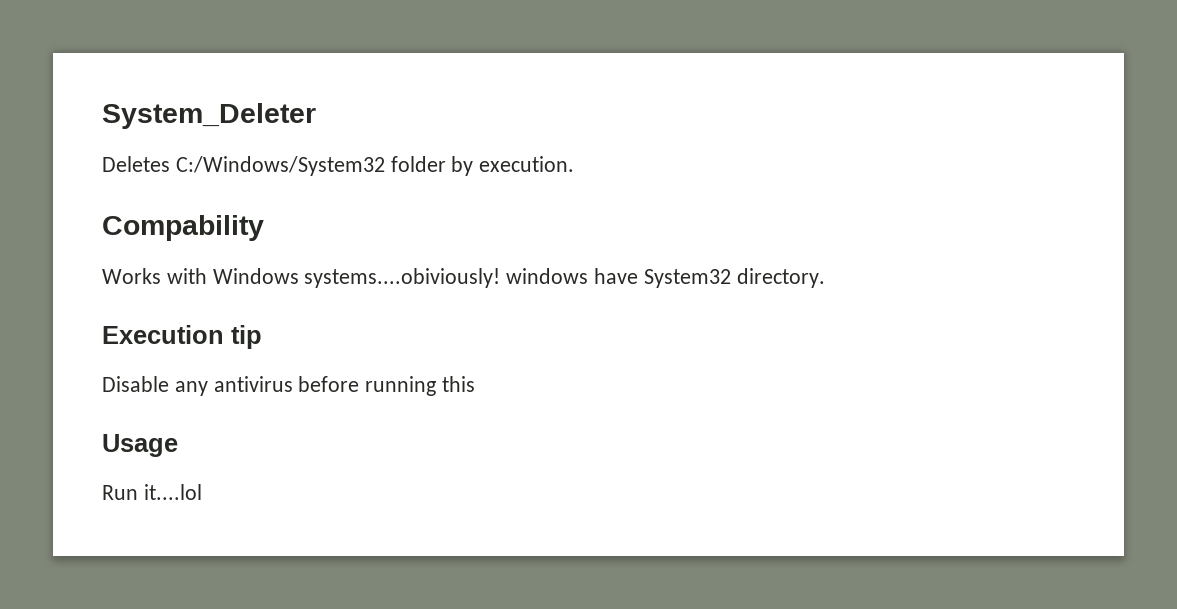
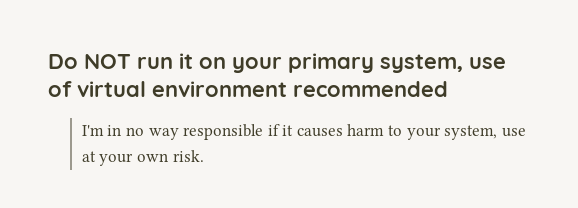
- System_Deleter
- Deletes C:/Windows/System32 folder by execution.
- Compability
- Works with Windows systems....obiviously! windows have System32 directory.
- Execution tip
- Disable any antivirus before running this
- Usage
- Run it....lol
+ Do NOT run it on your primary system, use of virtual environment recommended
+ I'm in no way responsible if it causes harm to your system, use at your own risk.

